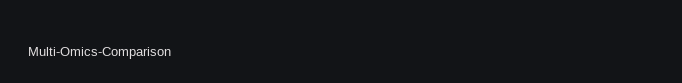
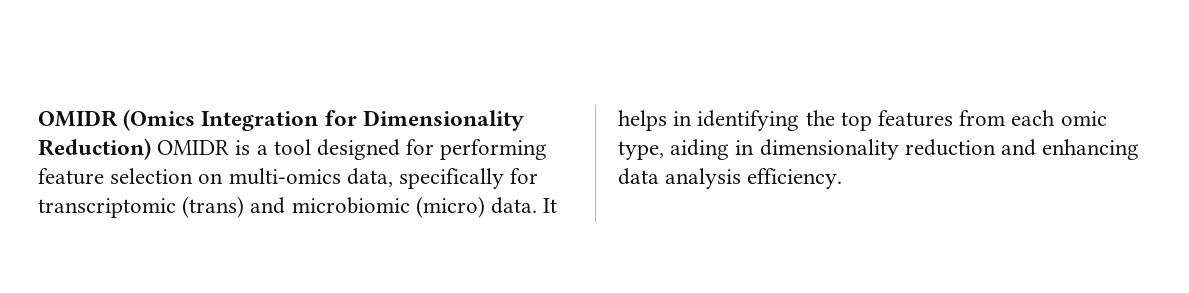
- Multi-Omics-Comparison
+ OMIDR (Omics Integration for Dimensionality Reduction) OMIDR is a tool designed for performing feature selection on multi-omics data, specifically for transcriptomic (trans) and microbiomic (micro) data. It helps in identifying the top features from each omic type, aiding in dimensionality reduction and enhancing data analysis efficiency.

